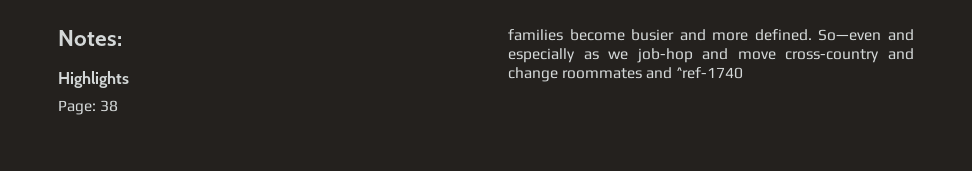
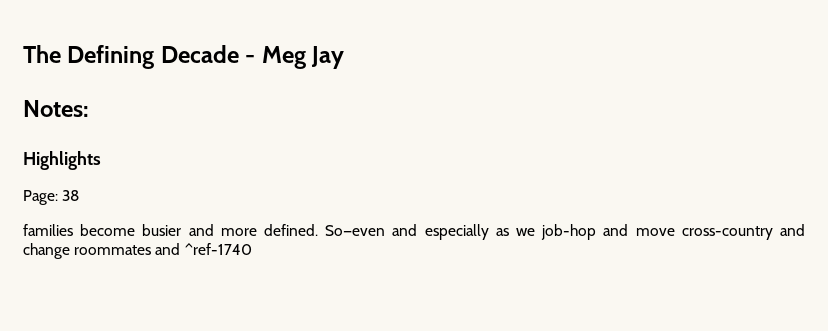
+ The Defining Decade - Meg Jay

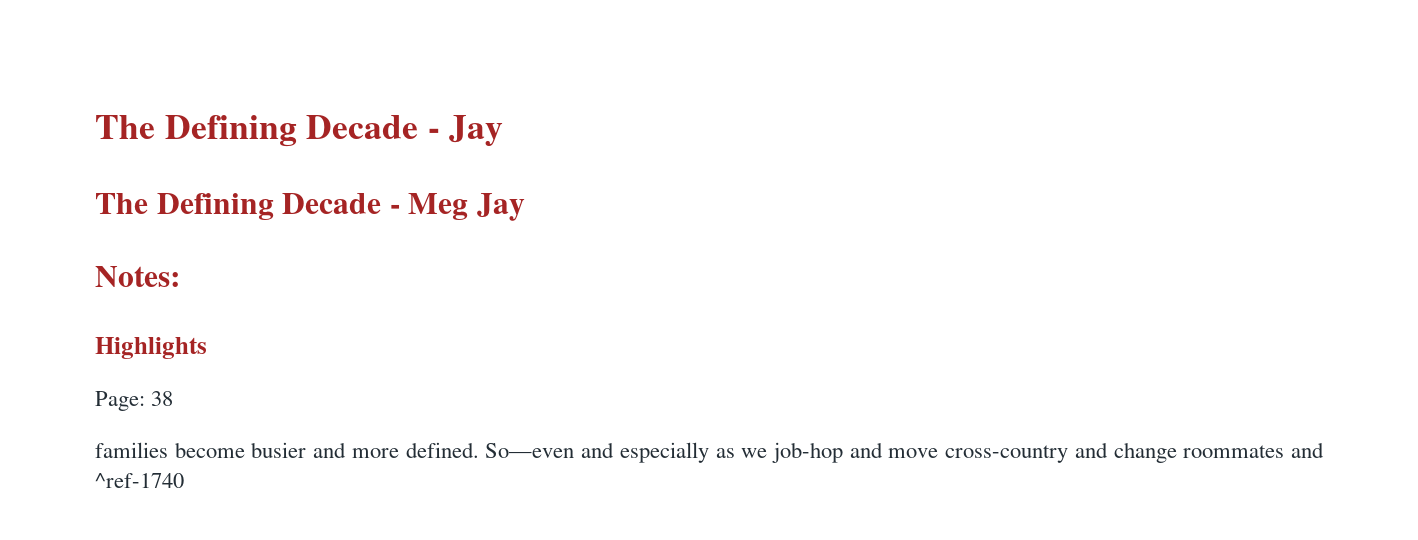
+ The Defining Decade - Jay

